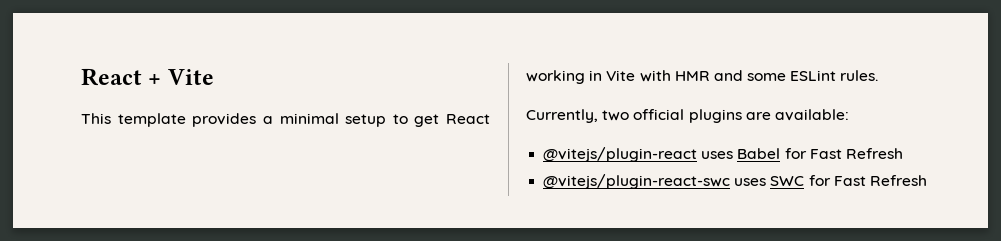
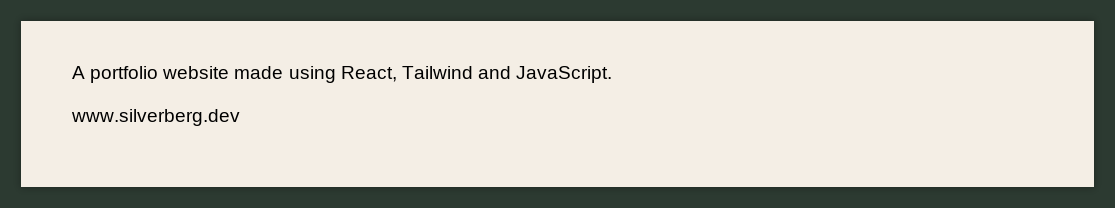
- React + Vite
- This template provides a minimal setup to get React working in Vite with HMR and some ESLint rules.
- Currently, two official plugins are available:
- @vitejs/plugin-react uses Babel for Fast Refresh
- @vitejs/plugin-react-swc uses SWC for Fast Refresh
+ A portfolio website made using React, Tailwind and JavaScript.
+ www.silverberg.dev

